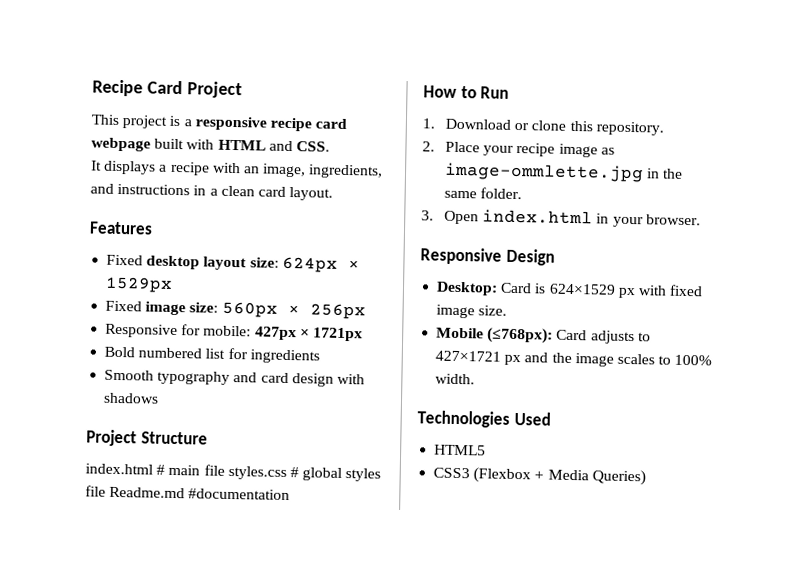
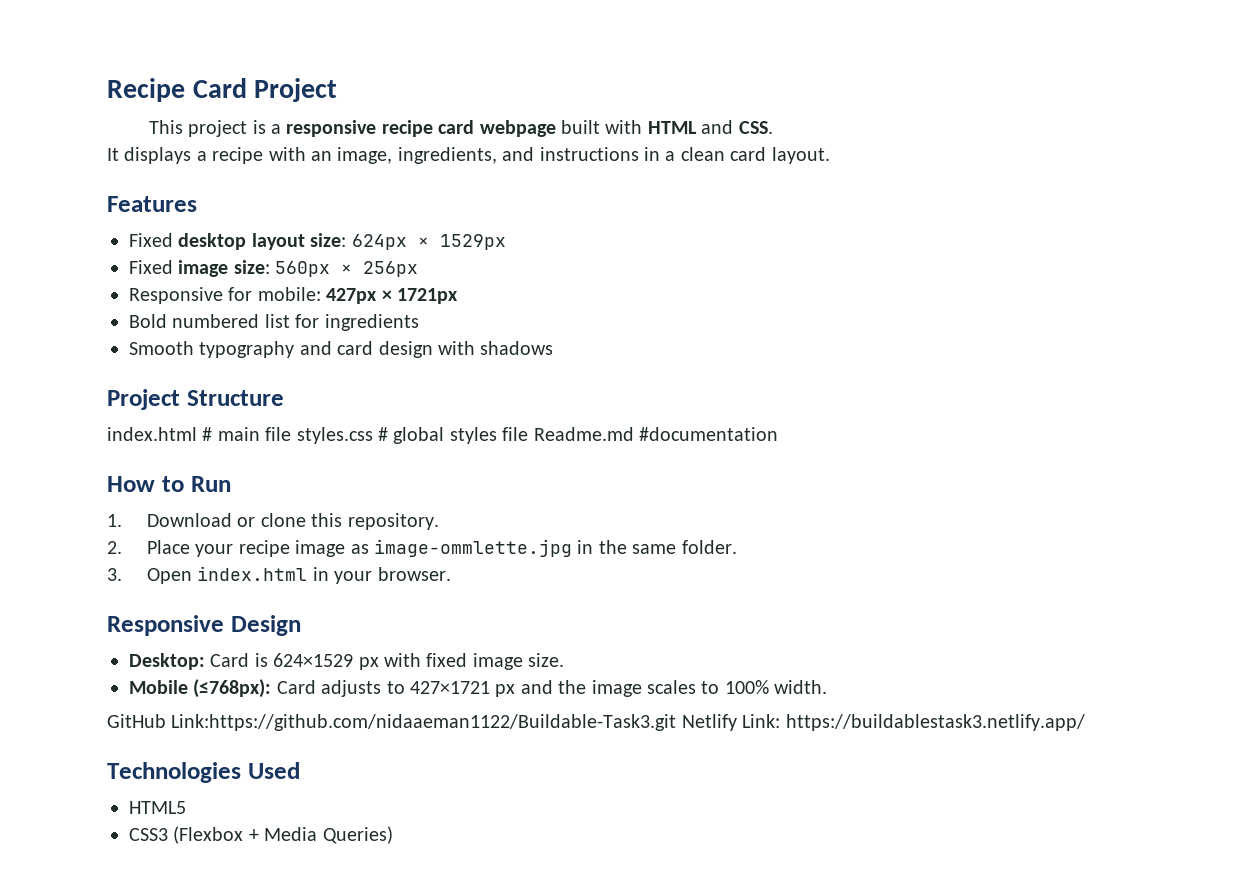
+ GitHub Link:https://github.com/nidaaeman1122/Buildable-Task3.git Netlify Link: https://buildablestask3.netlify.app/

